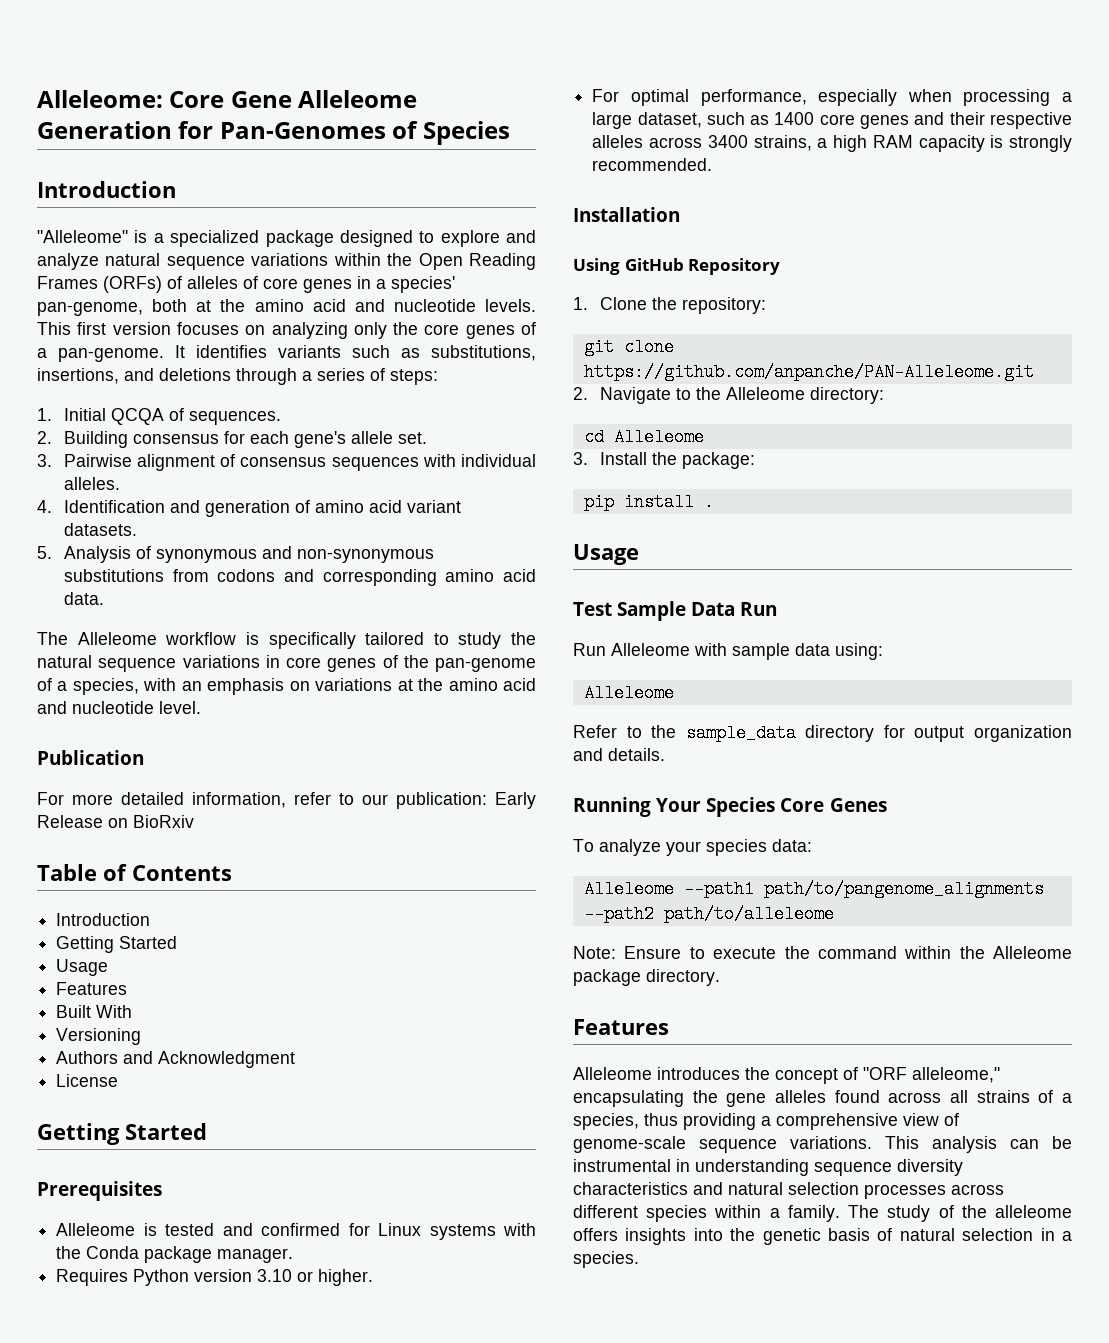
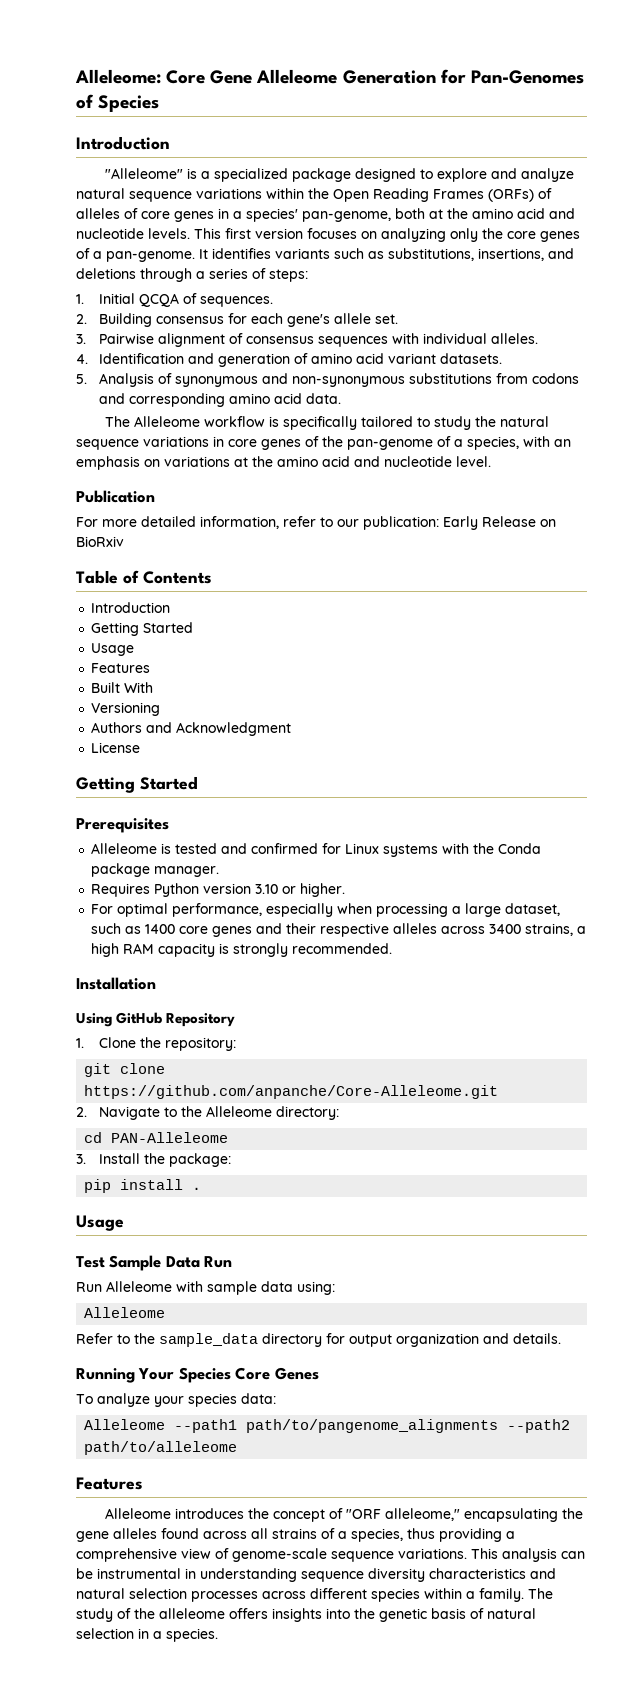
- git clone https://github.com/anpanche/PAN-Alleleome.git
+ git clone https://github.com/anpanche/Core-Alleleome.git
- cd Alleleome
+ cd PAN-Alleleome
- Note: Ensure to execute the command within the Alleleome package directory.

